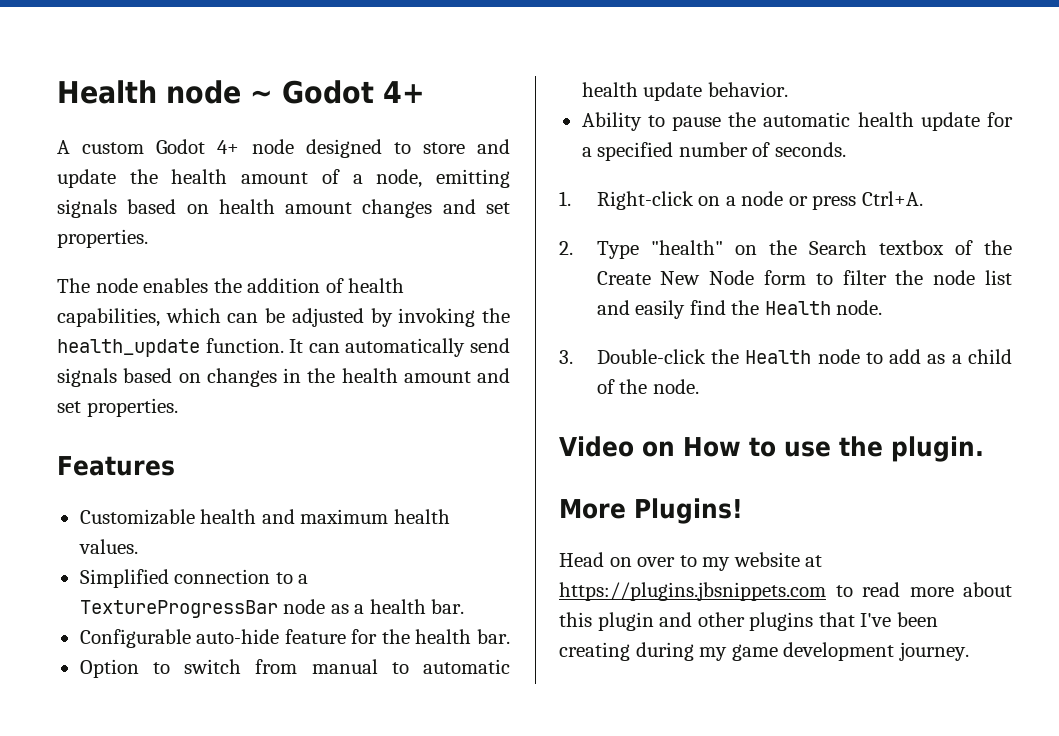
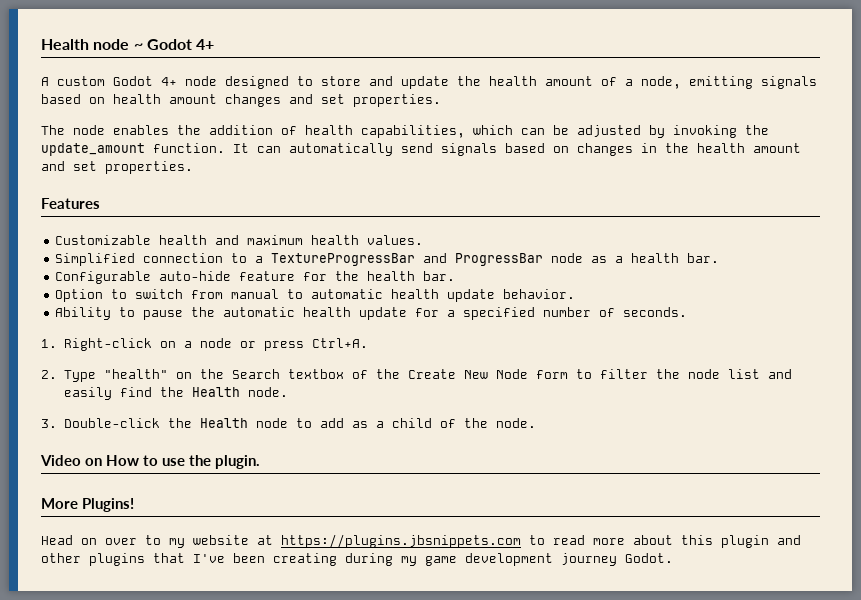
- The node enables the addition of health capabilities, which can be adjusted by invoking the health_update function.
+ The node enables the addition of health capabilities, which can be adjusted by invoking the update_amount function.
- Simplified connection to a TextureProgressBar node as a health bar.
+ Simplified connection to a TextureProgressBar and ProgressBar node as a health bar.
- Head on over to my website at https://plugins.jbsnippets.com to read more about this plugin and other plugins that I've been creating during my game development journey.
+ Head on over to my website at https://plugins.jbsnippets.com to read more about this plugin and other plugins that I've been creating during my game development journey Godot.

